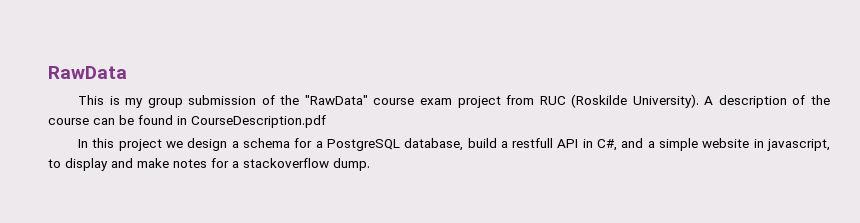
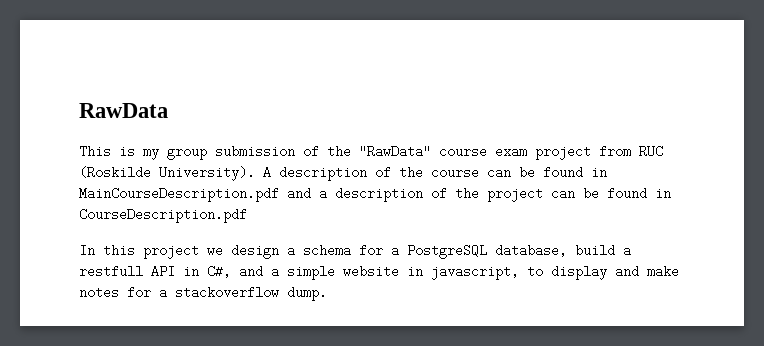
- A description of the course can be found in CourseDescription.pdf
+ A description of the course can be found in MainCourseDescription.pdf and a description of the project can be found in CourseDescription.pdf

